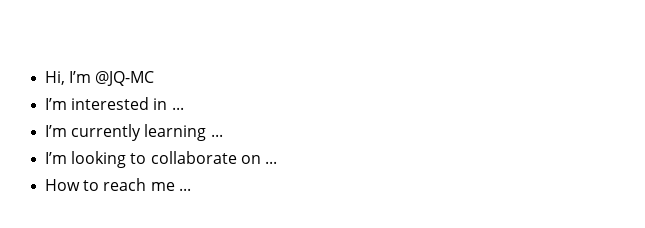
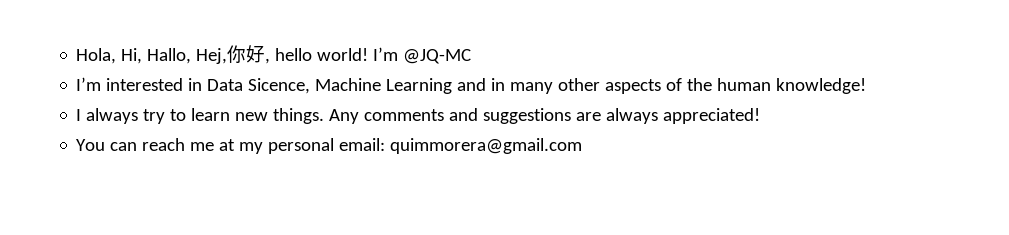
- Hi, I’m @JQ-MC
+ Hola, Hi, Hallo, Hej,你好, hello world! I’m @JQ-MC
- I’m interested in ...
- I’m currently learning ...
- I’m looking to collaborate on ...
- How to reach me ...
+ I’m interested in Data Sicence, Machine Learning and in many other aspects of the human knowledge!
+ I always try to learn new things. Any comments and suggestions are always appreciated!
+ You can reach me at my personal email: quimmorera@gmail.com

